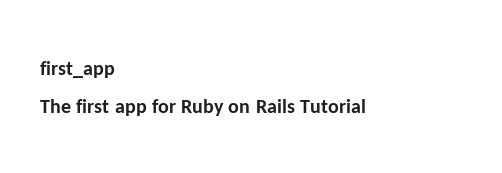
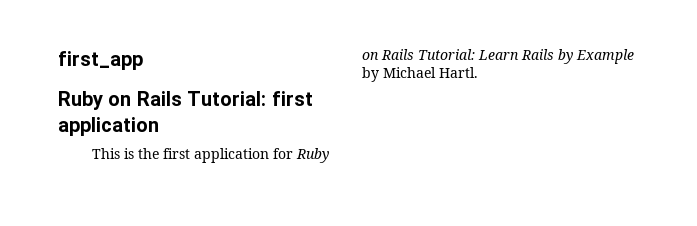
- The first app for Ruby on Rails Tutorial
+ Ruby on Rails Tutorial: first application
+ This is the first application for Ruby on Rails Tutorial: Learn Rails by Example by Michael Hartl.

